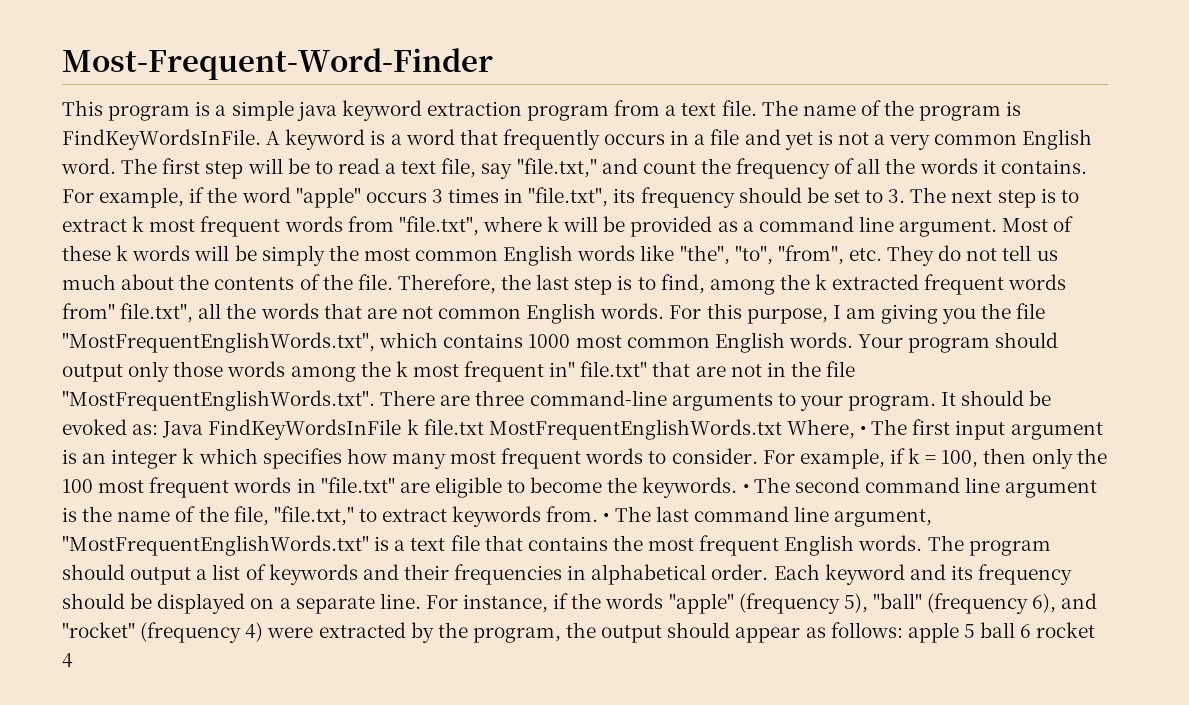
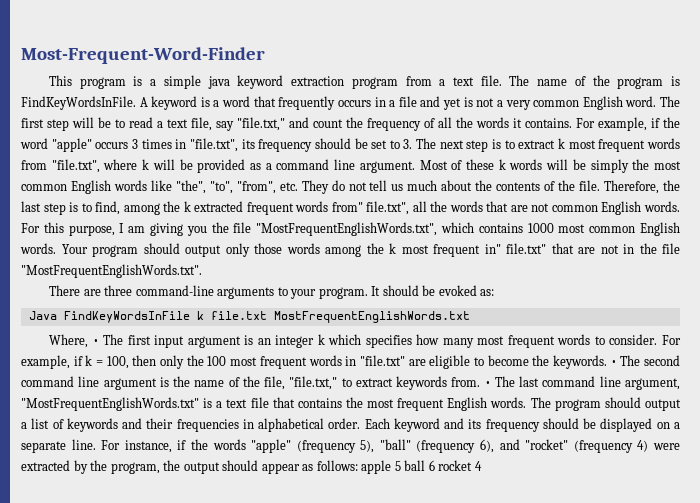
- Your program should output only those words among the k most frequent in" file.txt" that are not in the file "MostFrequentEnglishWords.txt". There are three command-line arguments to your program.
+ Your program should output only those words among the k most frequent in" file.txt" that are not in the file "MostFrequentEnglishWords.txt".
+ There are three command-line arguments to your program.
- It should be evoked as: Java FindKeyWordsInFile k file.txt MostFrequentEnglishWords.txt Where, • The first input argument is an integer k which specifies how many most frequent words to consider.
+ It should be evoked as:
+ Java FindKeyWordsInFile k file.txt MostFrequentEnglishWords.txt
+ Where, • The first input argument is an integer k which specifies how many most frequent words to consider.

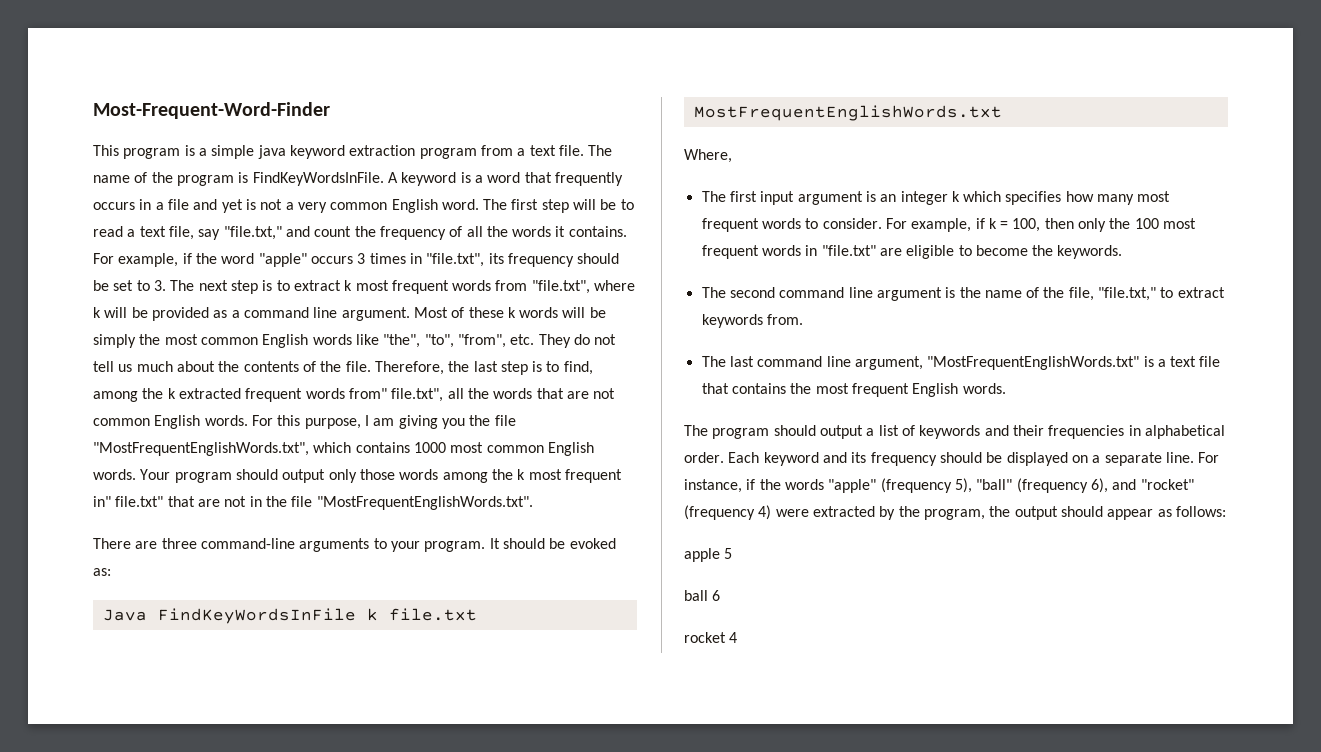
- Where, • The first input argument is an integer k which specifies how many most frequent words to consider.
+ Where,
+ The first input argument is an integer k which specifies how many most frequent words to consider.
- For example, if k = 100, then only the 100 most frequent words in "file.txt" are eligible to become the keywords. • The second command line argument is the name of the file, "file.txt," to extract keywords from. • The last command line argument, "MostFrequentEnglishWords.txt" is a text file that contains the most frequent English words. The program should output a list of keywords and their frequencies in alphabetical order.
+ For example, if k = 100, then only the 100 most frequent words in "file.txt" are eligible to become the keywords.
+ The second command line argument is the name of the file, "file.txt," to extract keywords from.
+ The last command line argument, "MostFrequentEnglishWords.txt" is a text file that contains the most frequent English words.
+ The program should output a list of keywords and their frequencies in alphabetical order.
- For instance, if the words "apple" (frequency 5), "ball" (frequency 6), and "rocket" (frequency 4) were extracted by the program, the output should appear as follows: apple 5 ball 6 rocket 4
+ For instance, if the words "apple" (frequency 5), "ball" (frequency 6), and "rocket" (frequency 4) were extracted by the program, the output should appear as follows:
+ apple 5
+ ball 6
+ rocket 4

